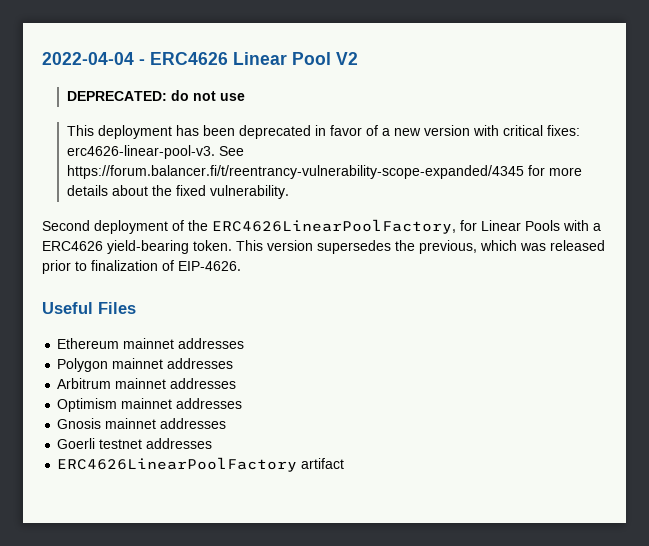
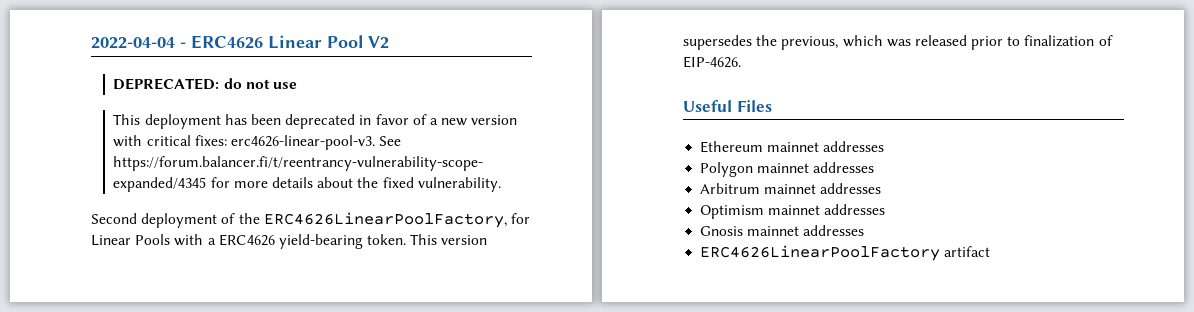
- Goerli testnet addresses

